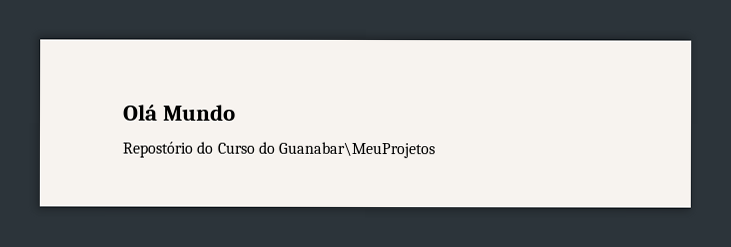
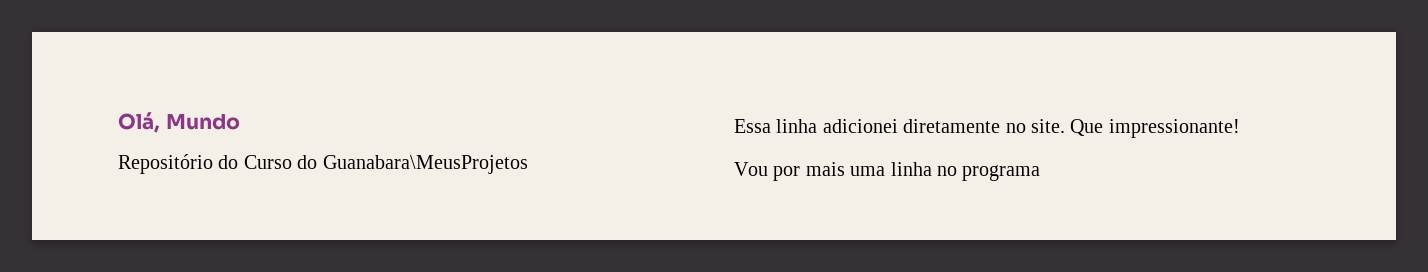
- Olá Mundo
+ Olá, Mundo
- Repostório do Curso do Guanabar\MeuProjetos
+ Repositório do Curso do Guanabara\MeusProjetos
+ Essa linha adicionei diretamente no site. Que impressionante!
+ Vou por mais uma linha no programa

